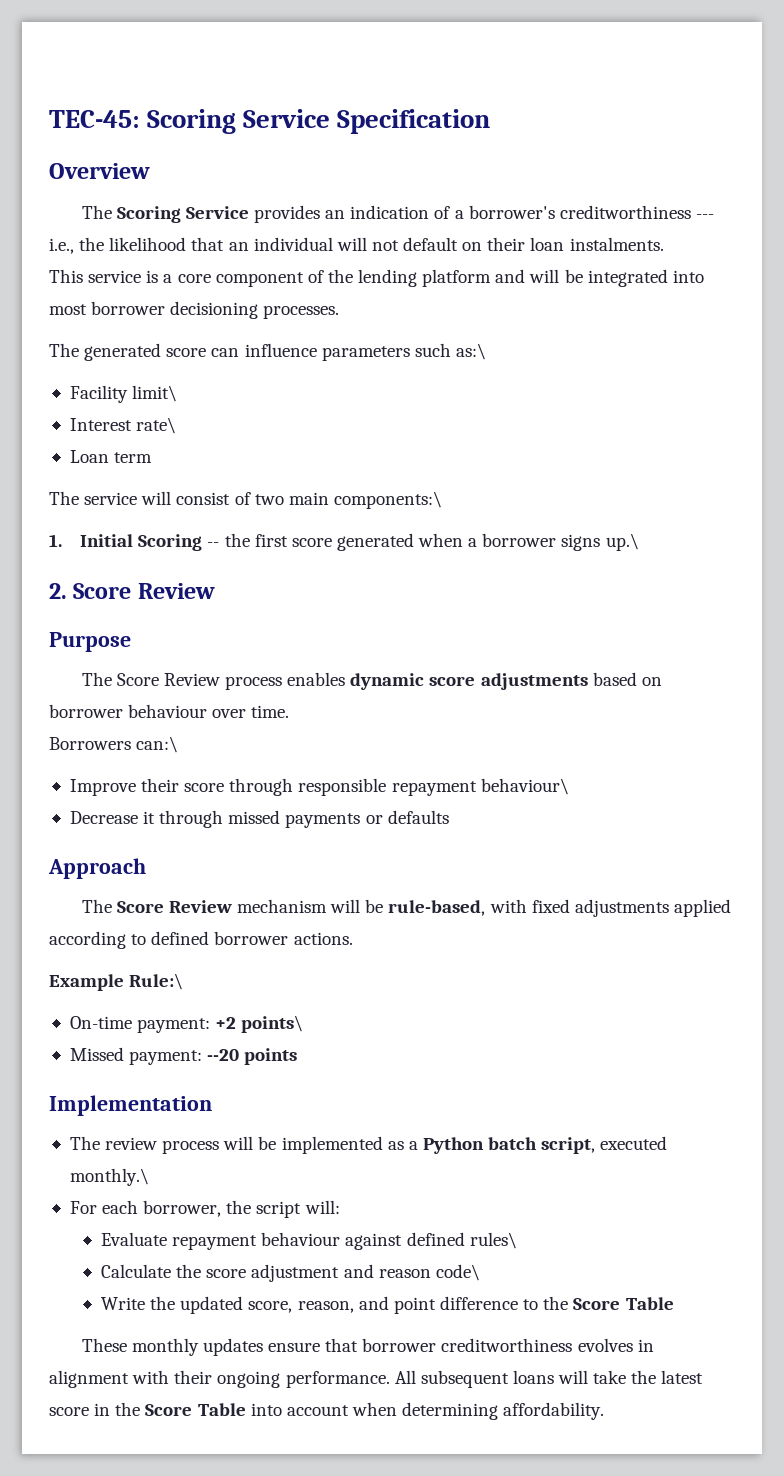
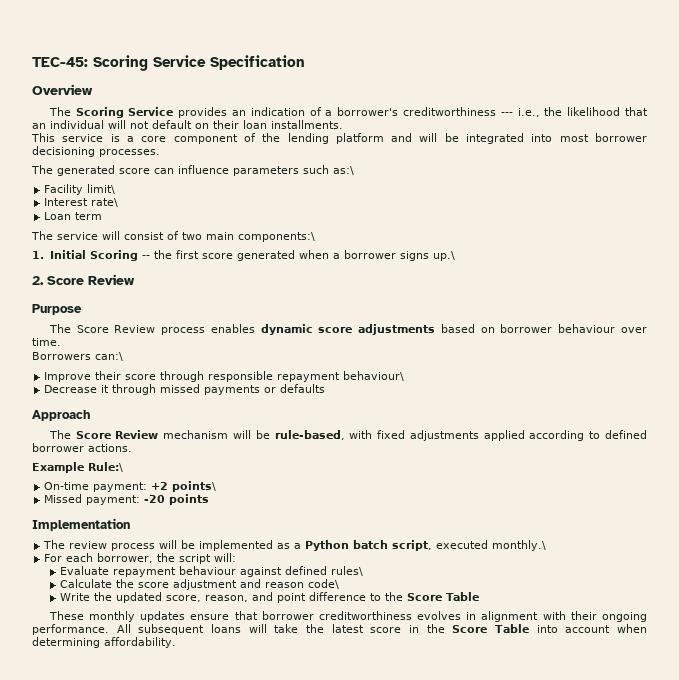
- The Scoring Service provides an indication of a borrower's creditworthiness --- i.e., the likelihood that an individual will not default on their loan instalments.
+ The Scoring Service provides an indication of a borrower's creditworthiness --- i.e., the likelihood that an individual will not default on their loan installments.
- Missed payment: --20 points
+ Missed payment: -20 points

